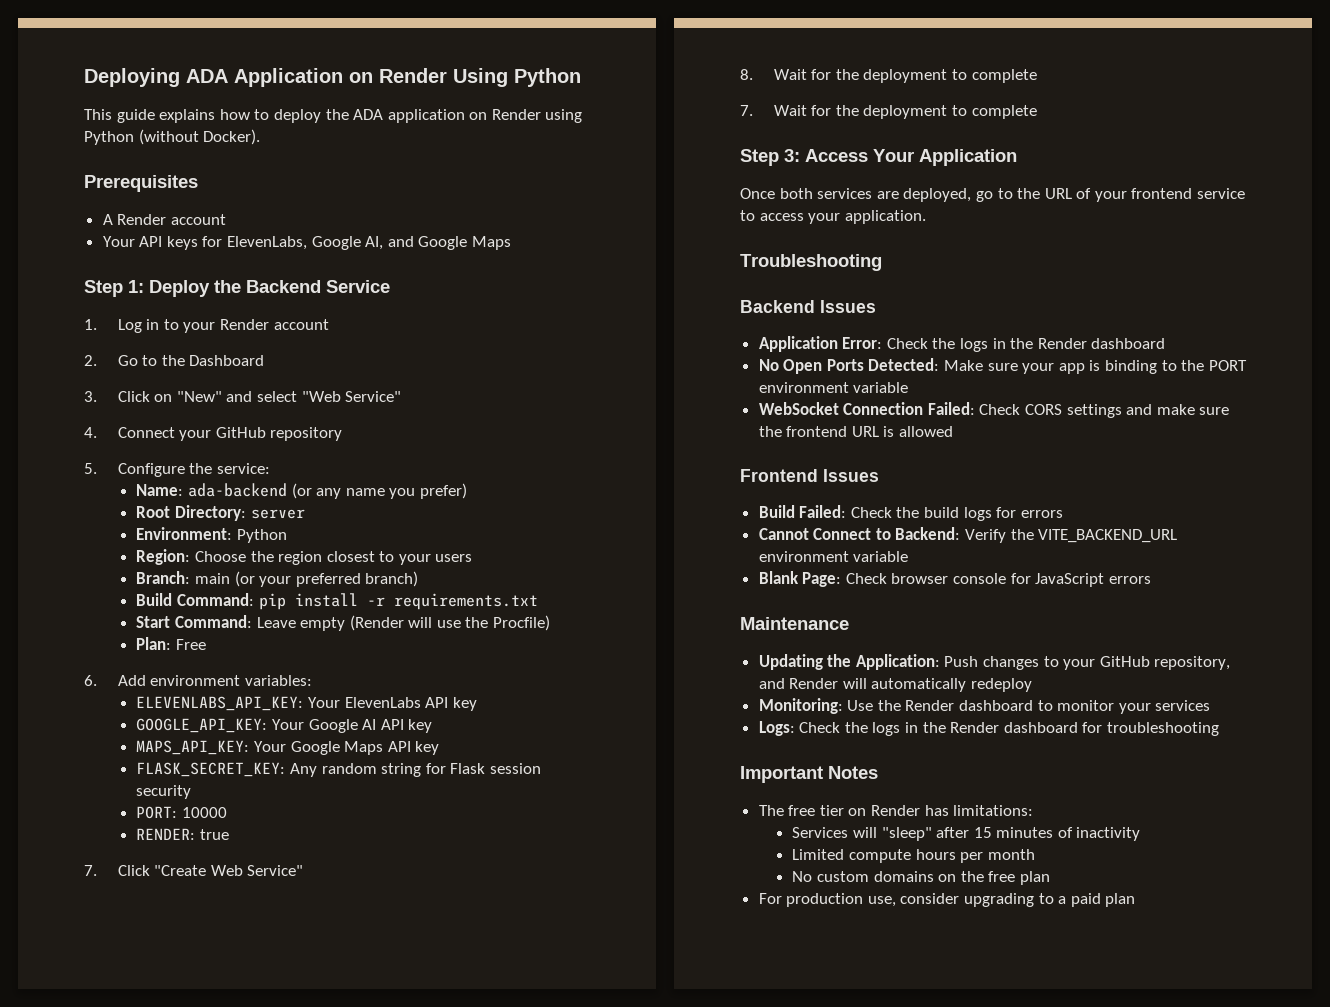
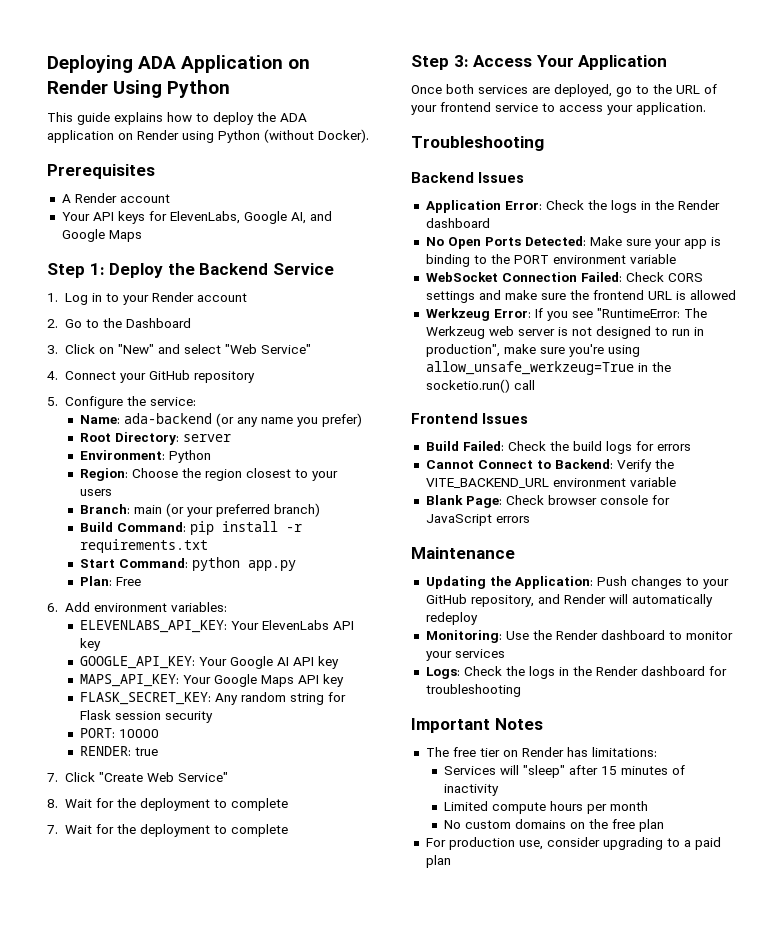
- Start Command: Leave empty (Render will use the Procfile)
+ Start Command: python app.py
+ Werkzeug Error: If you see "RuntimeError: The Werkzeug web server is not designed to run in production", make sure you're using allow_unsafe_werkzeug=True in the socketio.run() call

